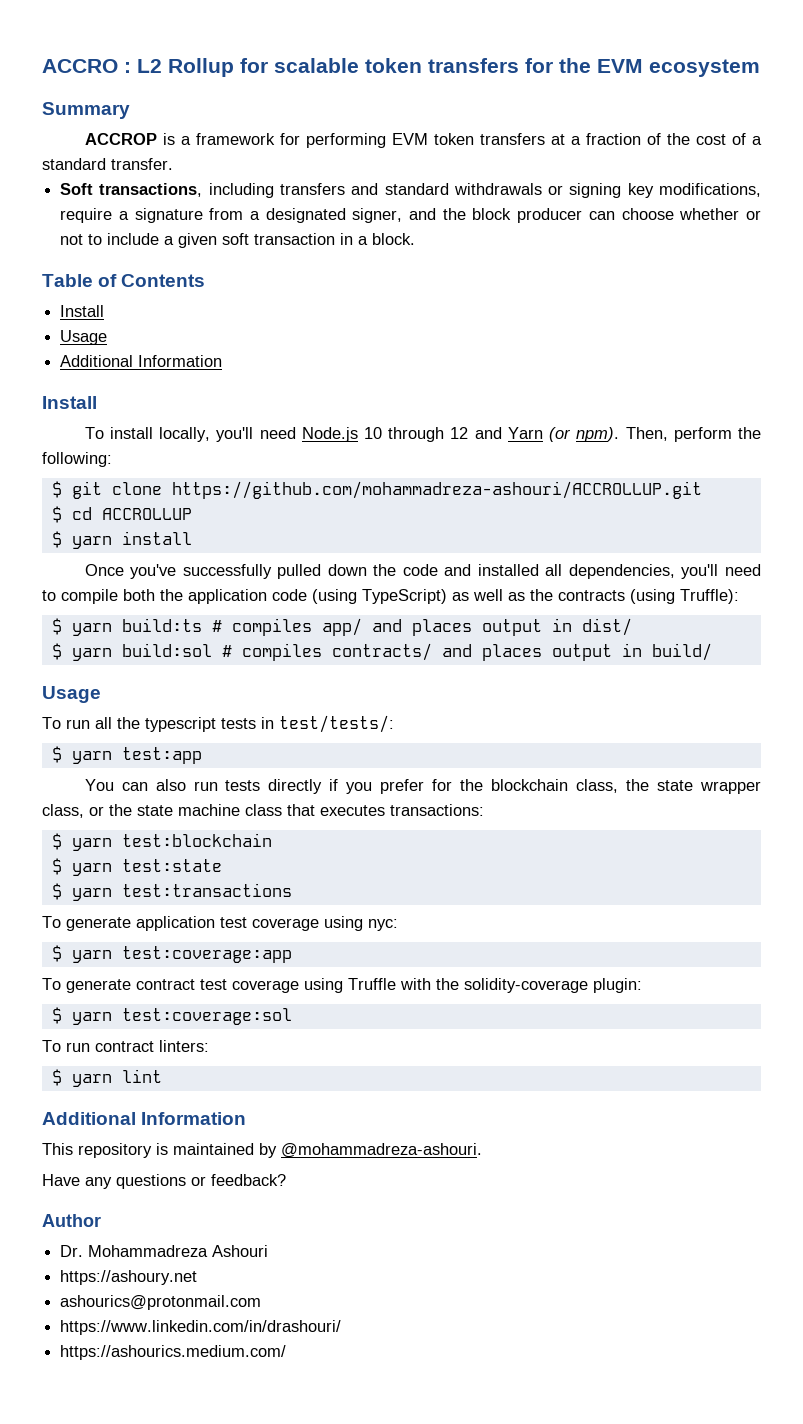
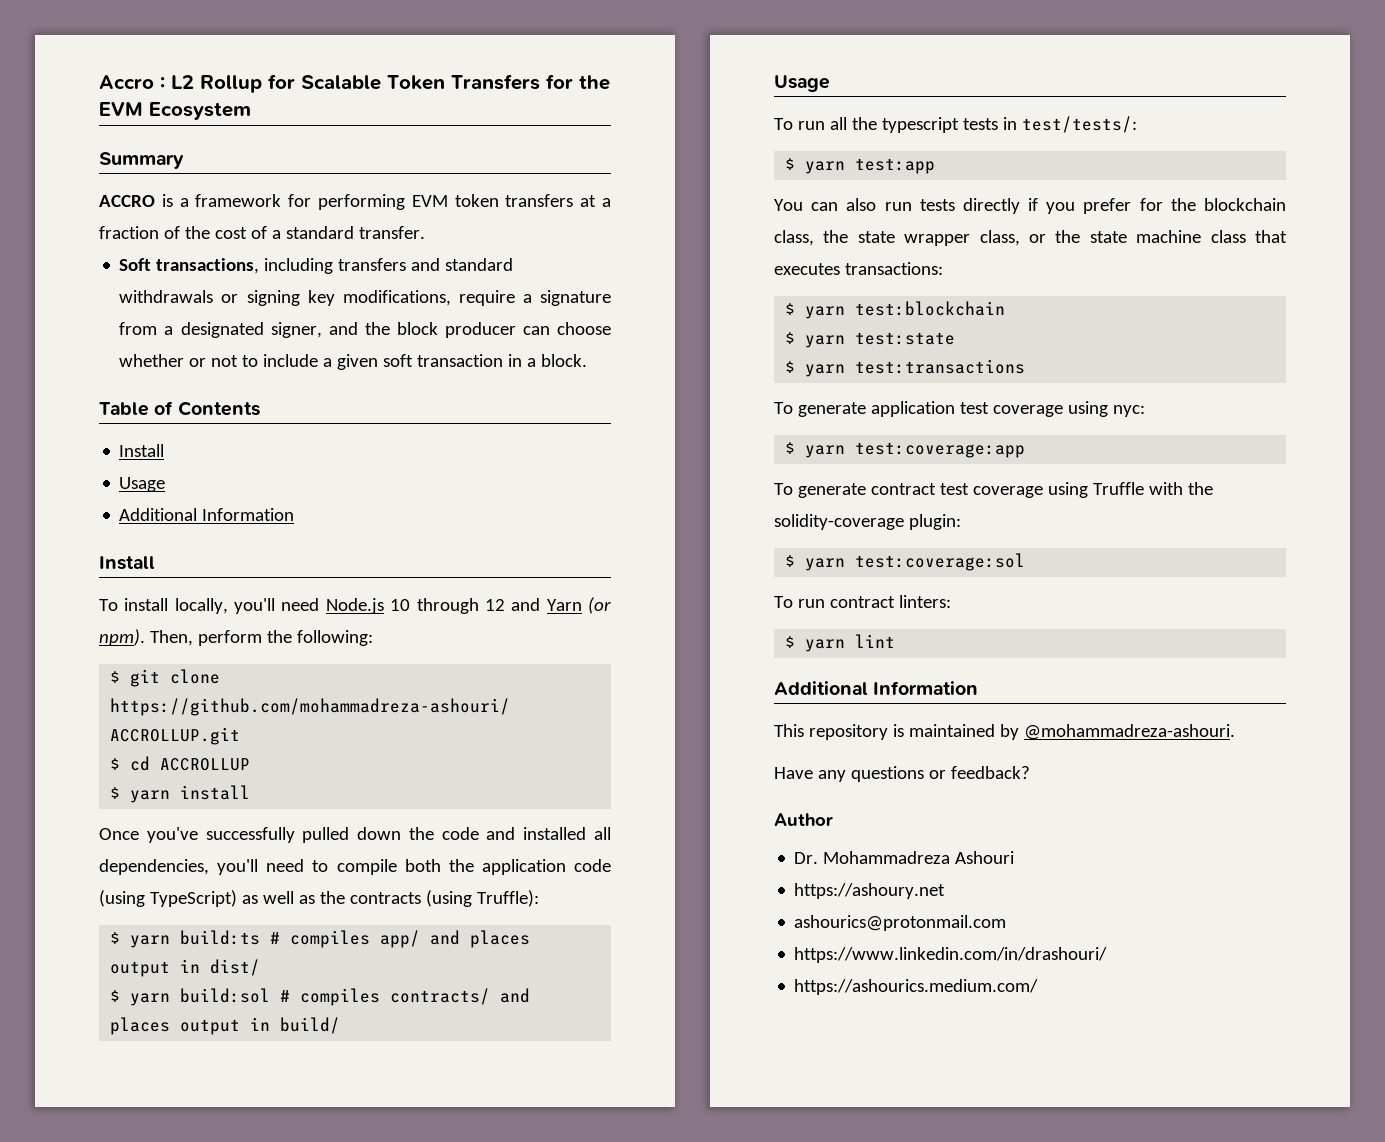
- ACCRO : L2 Rollup for scalable token transfers for the EVM ecosystem
+ Accro : L2 Rollup for Scalable Token Transfers for the EVM Ecosystem
- ACCROP is a framework for performing EVM token transfers at a fraction of the cost of a standard transfer.
+ ACCRO is a framework for performing EVM token transfers at a fraction of the cost of a standard transfer.

